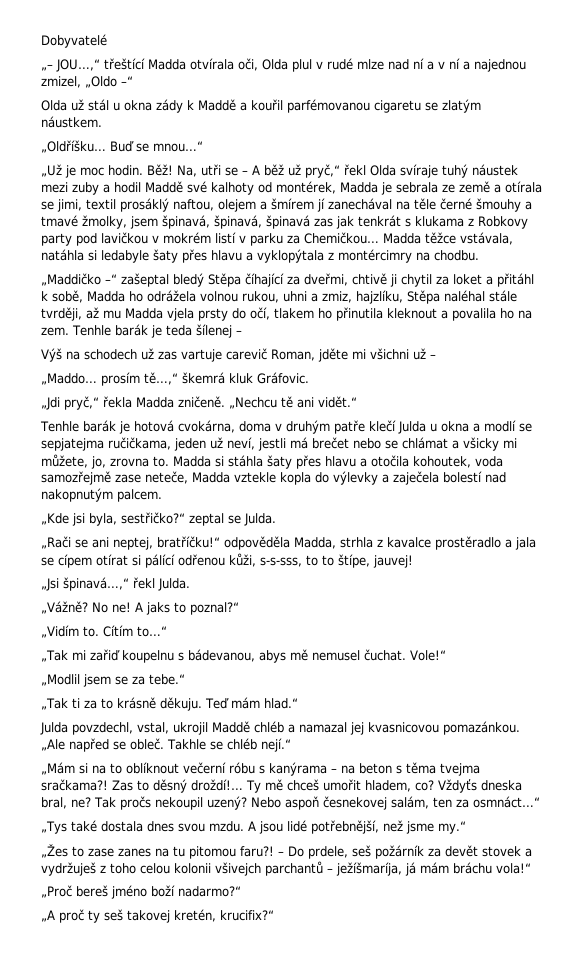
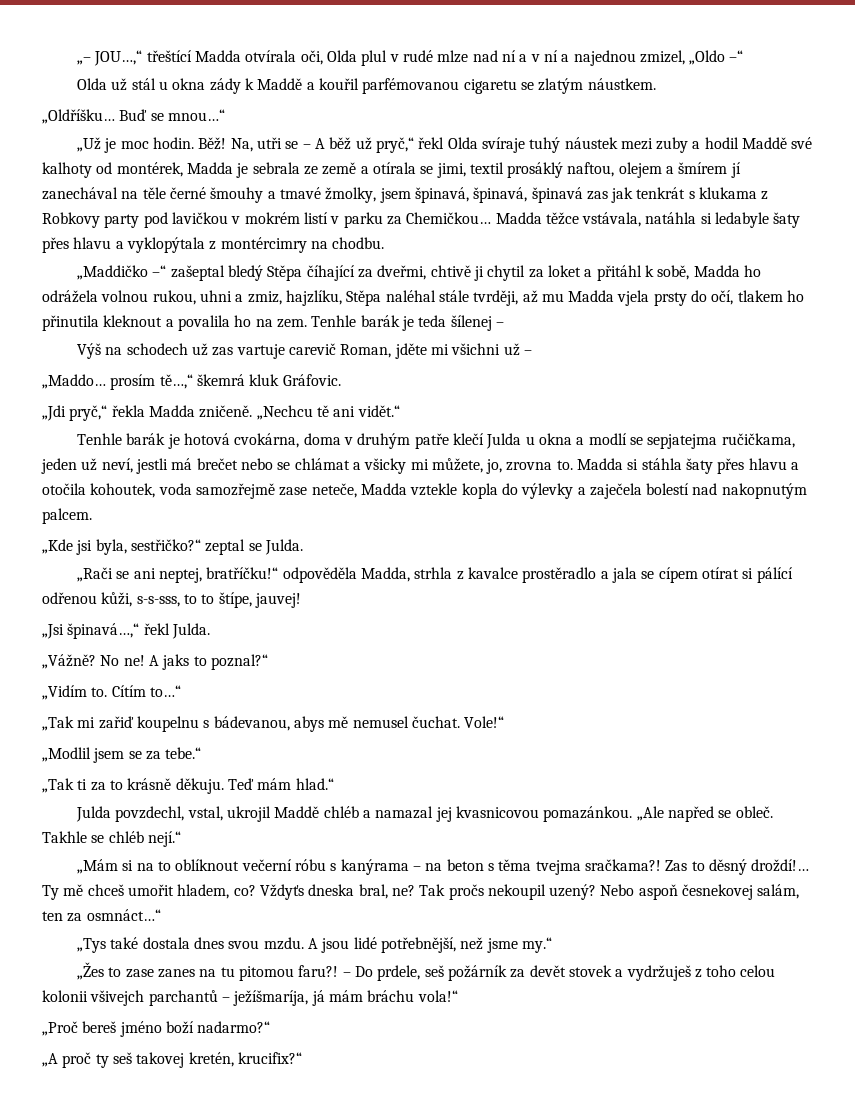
- Dobyvatelé

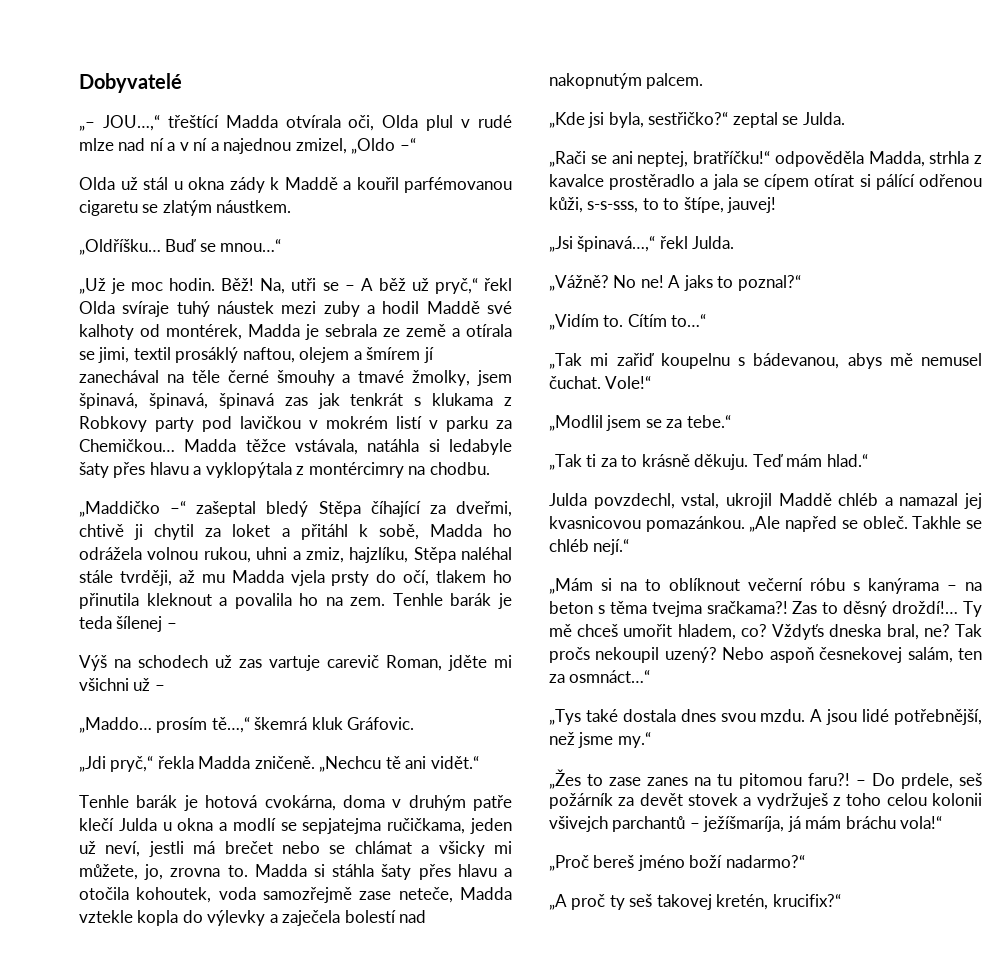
+ Dobyvatelé

